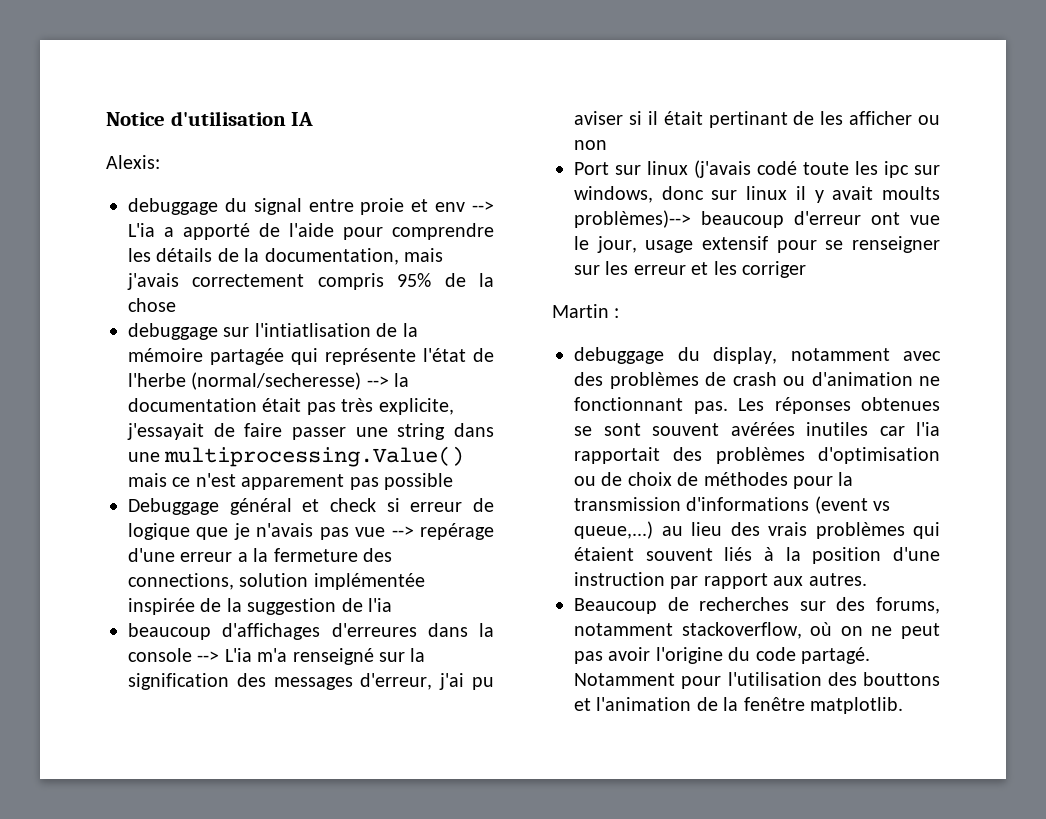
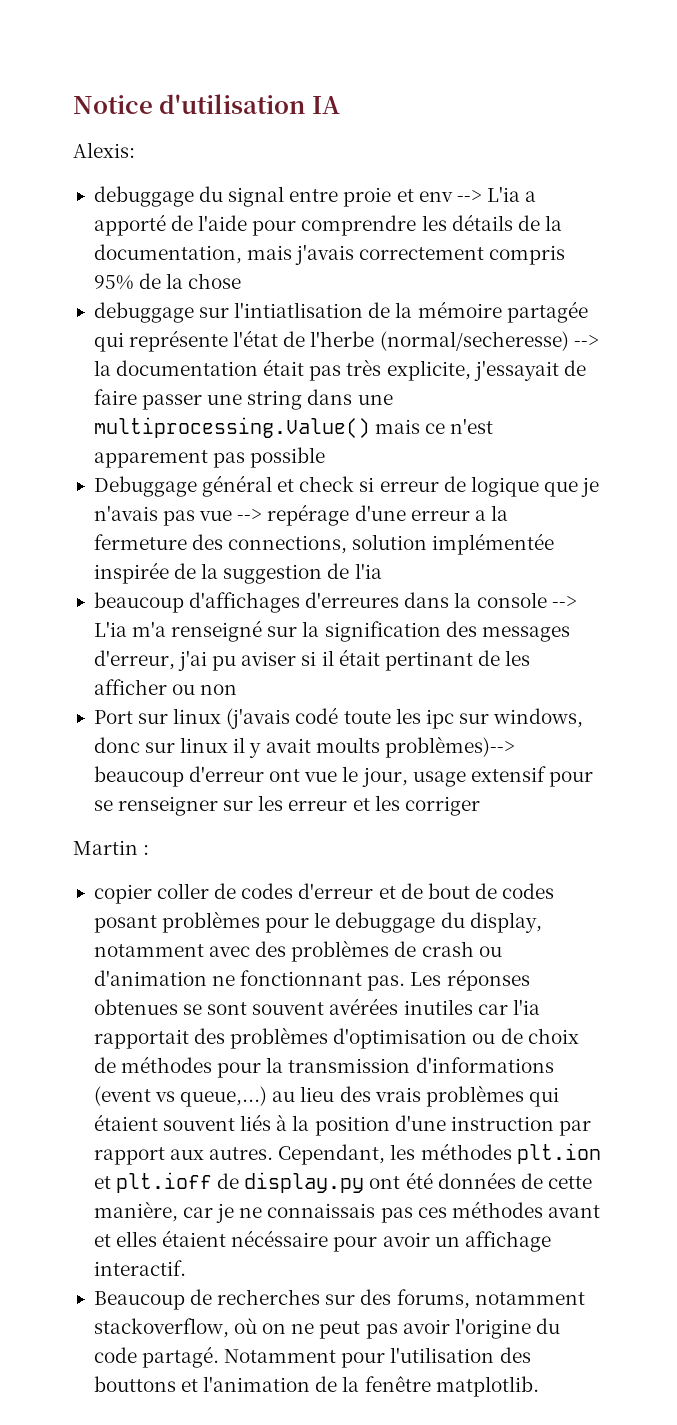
- debuggage du display, notamment avec des problèmes de crash ou d'animation ne fonctionnant pas.
+ copier coller de codes d'erreur et de bout de codes posant problèmes pour le debuggage du display, notamment avec des problèmes de crash ou d'animation ne fonctionnant pas.
+ Cependant, les méthodes plt.ion et plt.ioff de display.py ont été données de cette manière, car je ne connaissais pas ces méthodes avant et elles étaient nécéssaire pour avoir un affichage interactif.

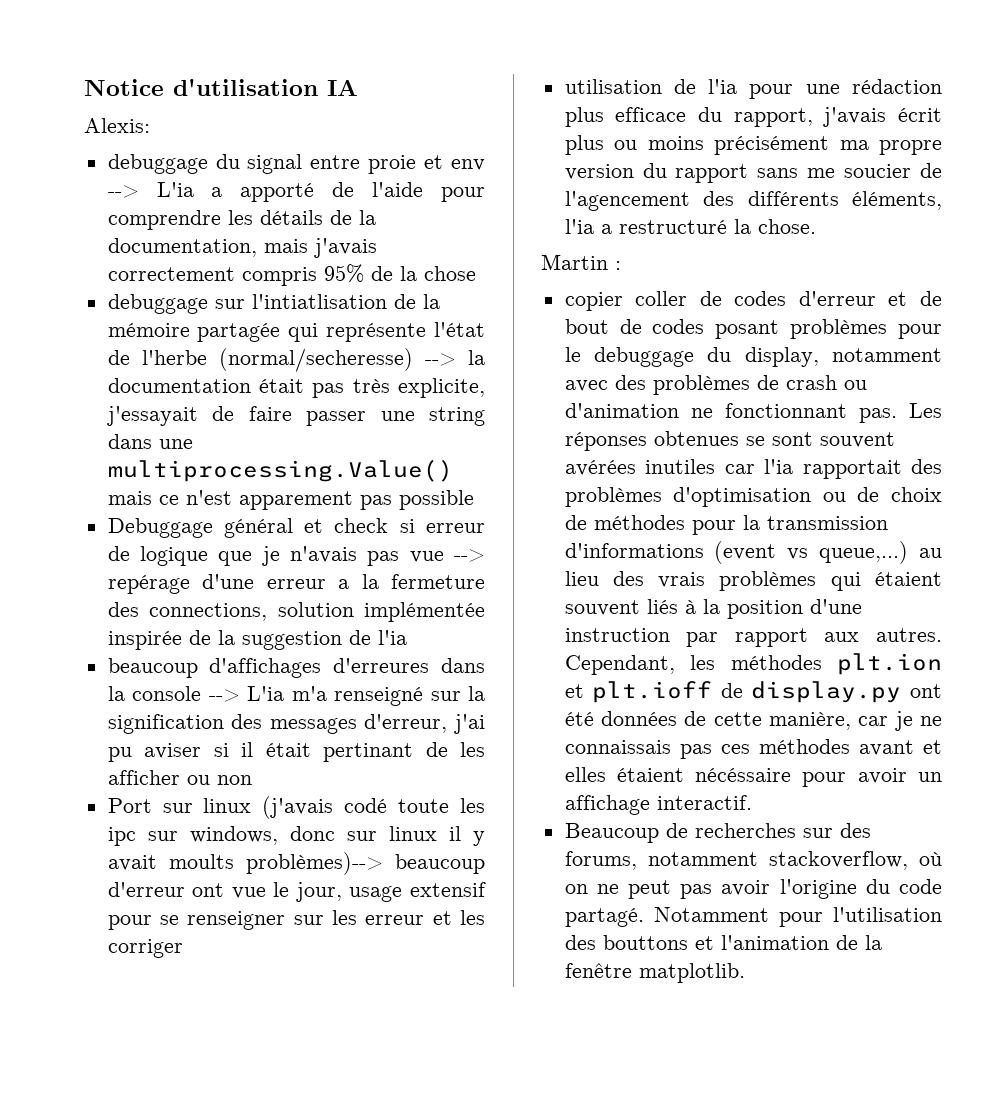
+ utilisation de l'ia pour une rédaction plus efficace du rapport, j'avais écrit plus ou moins précisément ma propre version du rapport sans me soucier de l'agencement des différents éléments, l'ia a restructuré la chose.

